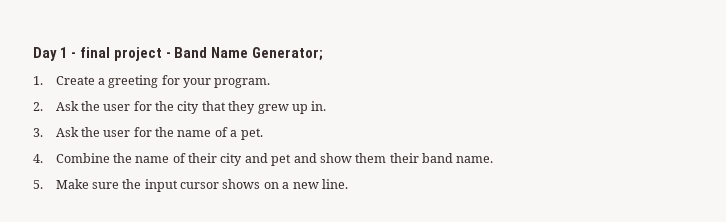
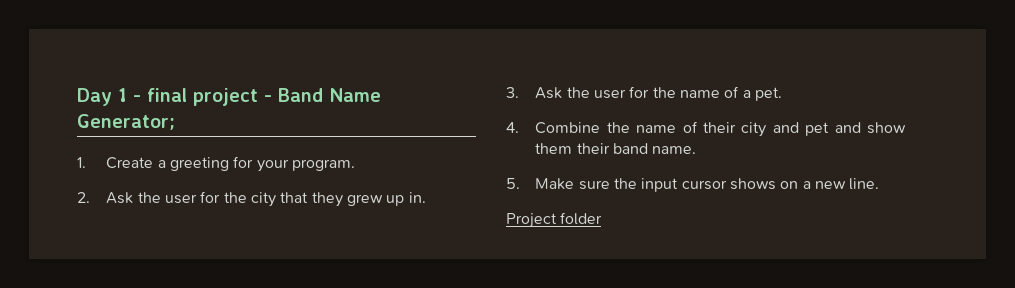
+ Project folder

